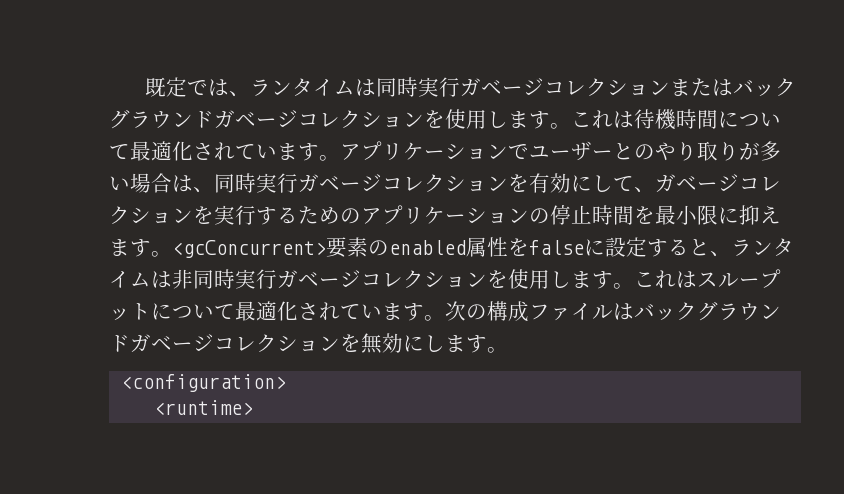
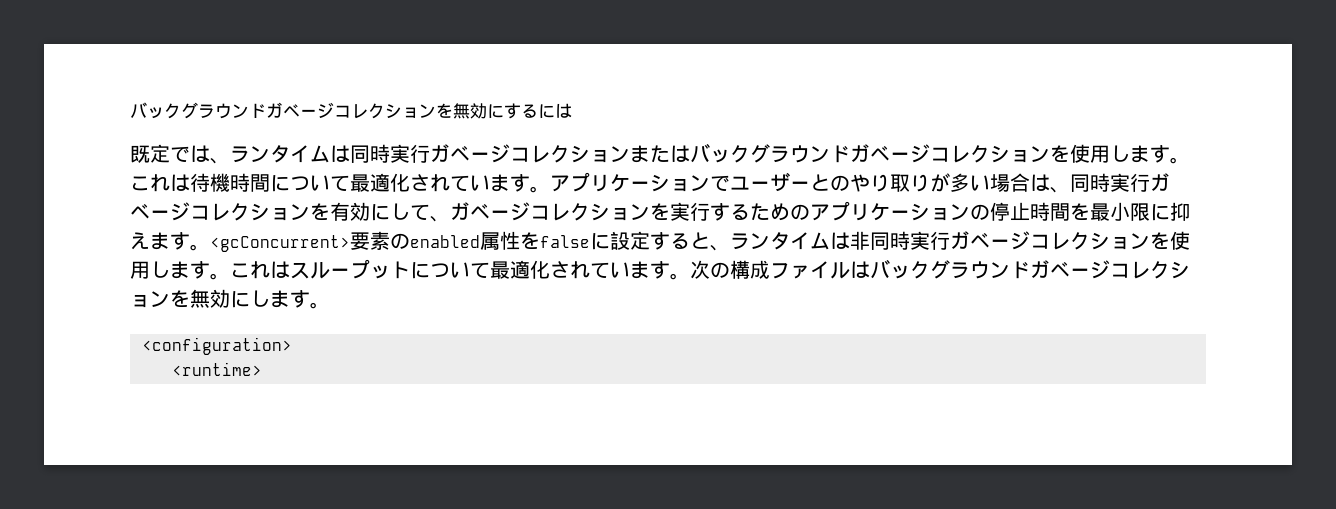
+ バックグラウンドガベージコレクションを無効にするには

